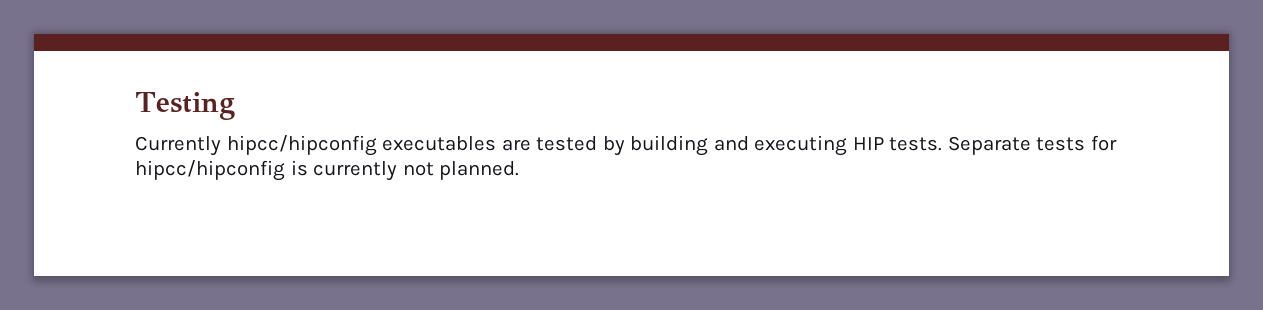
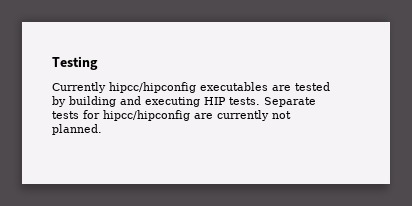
- Separate tests for hipcc/hipconfig is currently not planned.
+ Separate tests for hipcc/hipconfig are currently not planned.

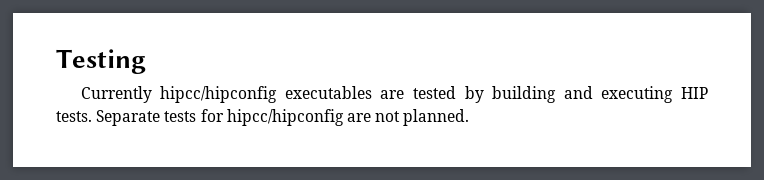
- Separate tests for hipcc/hipconfig are currently not planned.
+ Separate tests for hipcc/hipconfig are not planned.

